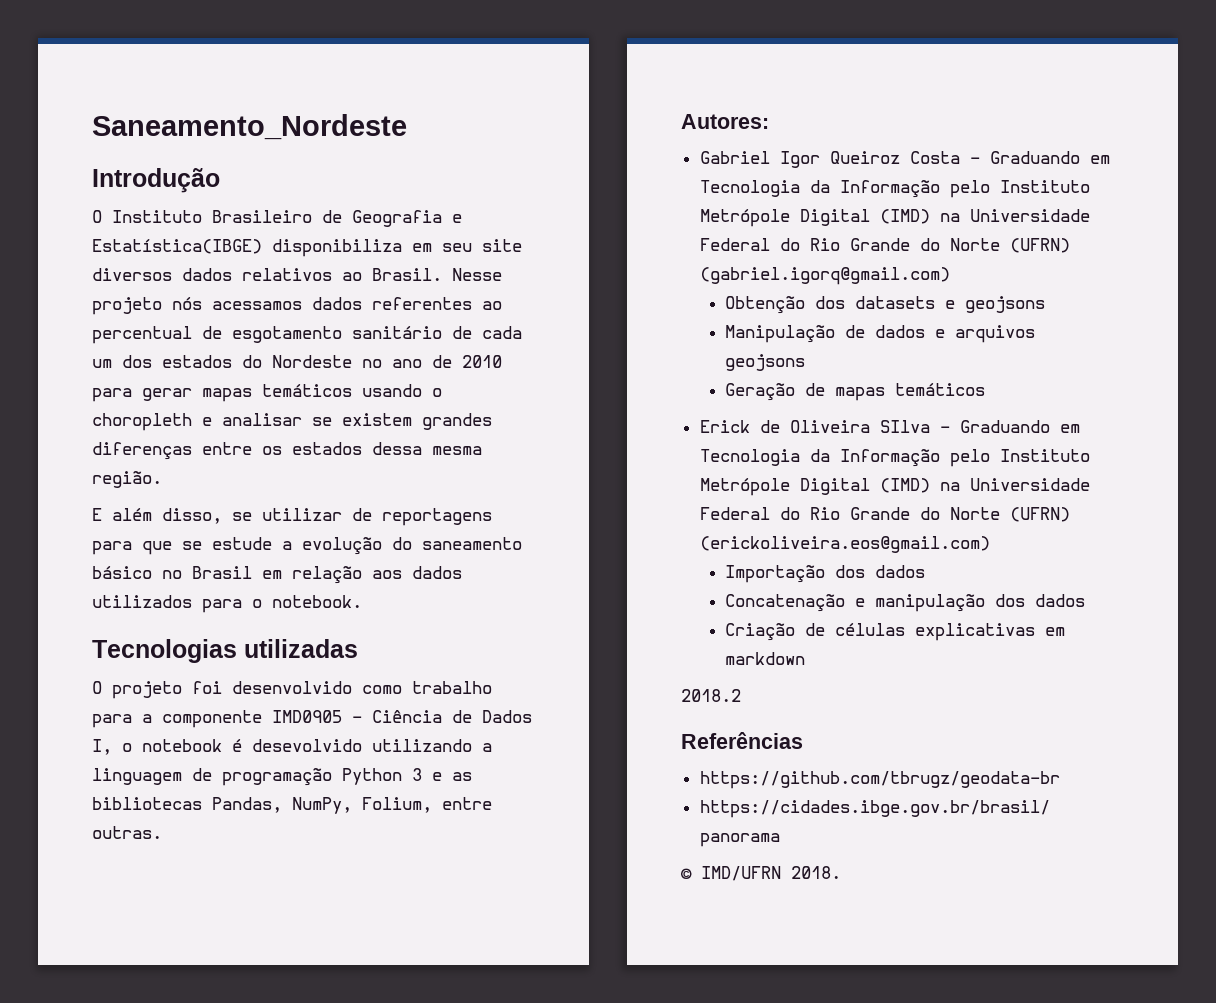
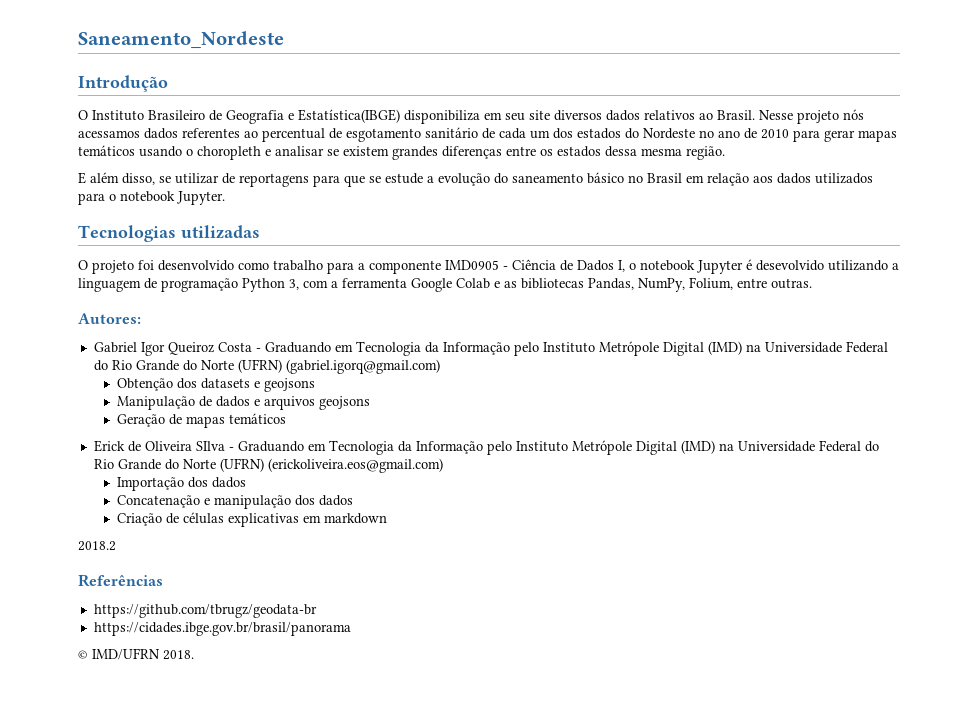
- E além disso, se utilizar de reportagens para que se estude a evolução do saneamento básico no Brasil em relação aos dados utilizados para o notebook.
+ E além disso, se utilizar de reportagens para que se estude a evolução do saneamento básico no Brasil em relação aos dados utilizados para o notebook Jupyter.
- O projeto foi desenvolvido como trabalho para a componente IMD0905 - Ciência de Dados I, o notebook é desevolvido utilizando a linguagem de programação Python 3 e as bibliotecas Pandas, NumPy, Folium, entre outras.
+ O projeto foi desenvolvido como trabalho para a componente IMD0905 - Ciência de Dados I, o notebook Jupyter é desevolvido utilizando a linguagem de programação Python 3, com a ferramenta Google Colab e as bibliotecas Pandas, NumPy, Folium, entre outras.

